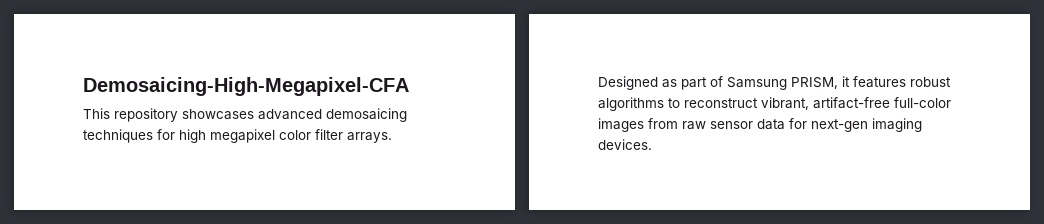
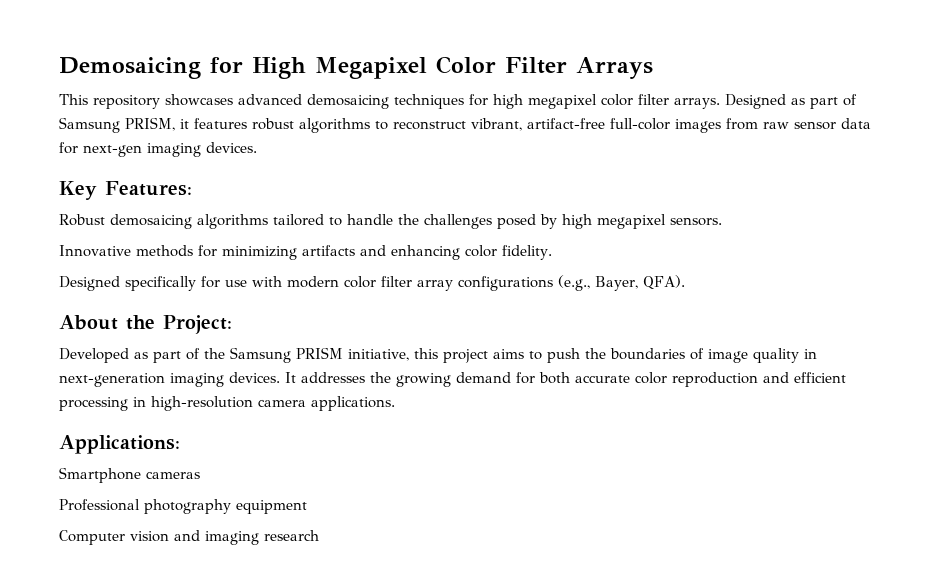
- Demosaicing-High-Megapixel-CFA
+ Demosaicing for High Megapixel Color Filter Arrays
+ Key Features:
+ Robust demosaicing algorithms tailored to handle the challenges posed by high megapixel sensors.
+ Innovative methods for minimizing artifacts and enhancing color fidelity.
+ Designed specifically for use with modern color filter array configurations (e.g., Bayer, QFA).
+ About the Project:
+ Developed as part of the Samsung PRISM initiative, this project aims to push the boundaries of image quality in next-generation imaging devices. It addresses the growing demand for both accurate color reproduction and efficient processing in high-resolution camera applications.
+ Applications:
+ Smartphone cameras
+ Professional photography equipment
+ Computer vision and imaging research

